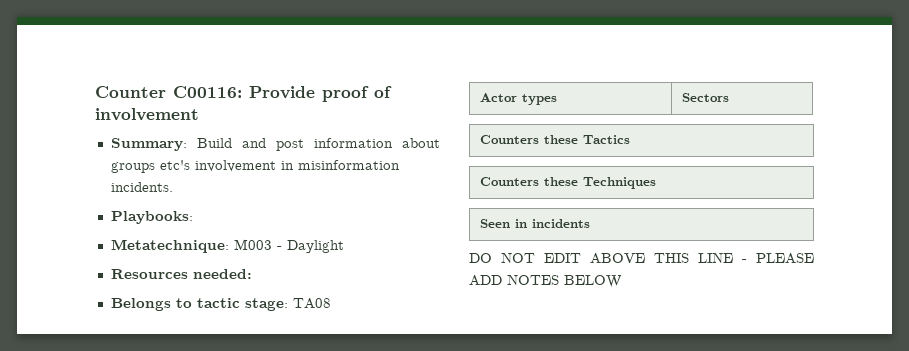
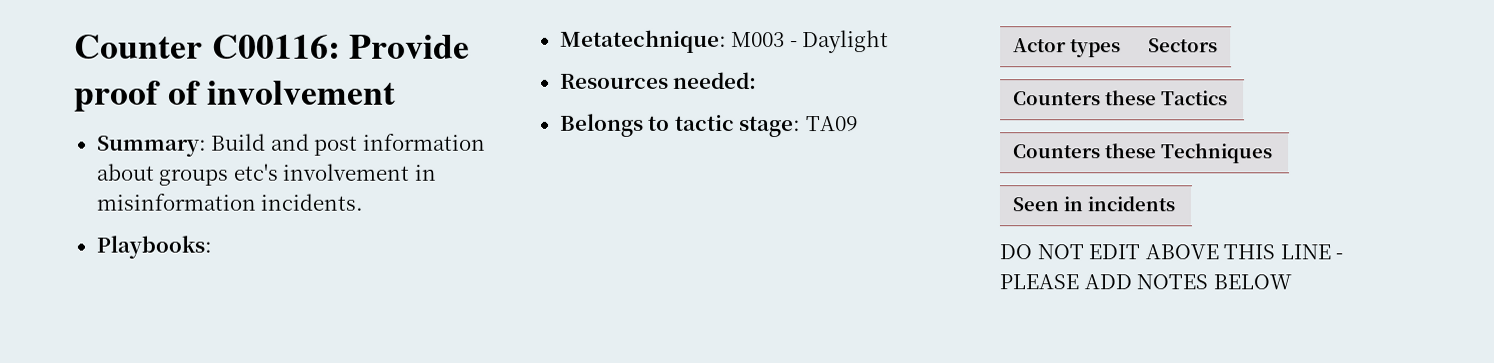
- Belongs to tactic stage: TA08
+ Belongs to tactic stage: TA09

